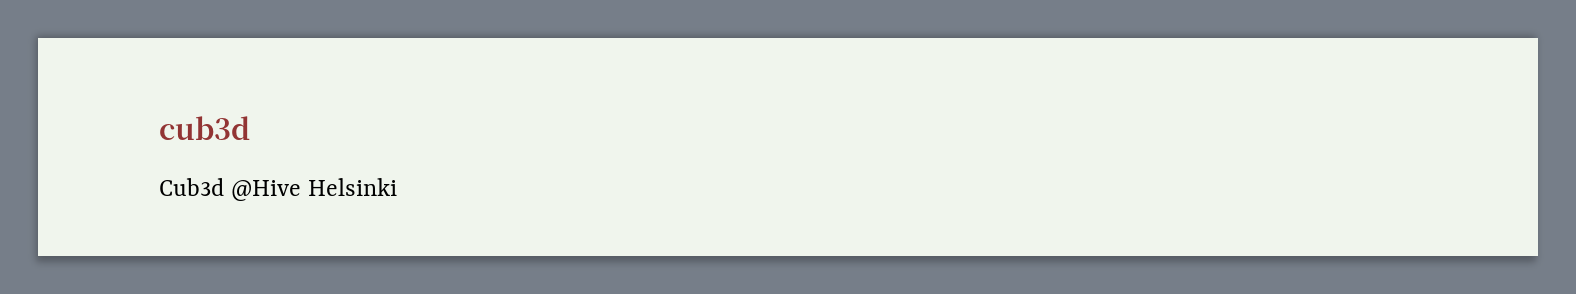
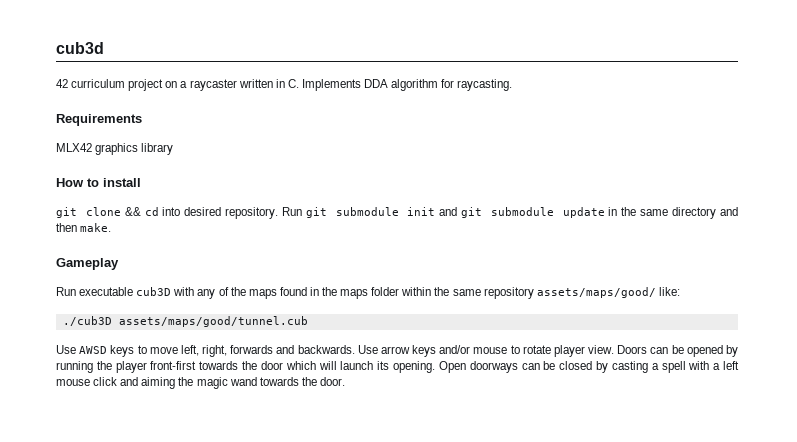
- Cub3d @Hive Helsinki
+ 42 curriculum project on a raycaster written in C. Implements DDA algorithm for raycasting.
+ Requirements
+ MLX42 graphics library
+ How to install
+ git clone && cd into desired repository. Run git submodule init and git submodule update in the same directory and then make.
+ Gameplay
+ Run executable cub3D with any of the maps found in the maps folder within the same repository assets/maps/good/ like:
+ ./cub3D assets/maps/good/tunnel.cub
+ Use AWSD keys to move left, right, forwards and backwards. Use arrow keys and/or mouse to rotate player view. Doors can be opened by running the player front-first towards the door which will launch its opening. Open doorways can be closed by casting a spell with a left mouse click and aiming the magic wand towards the door.

